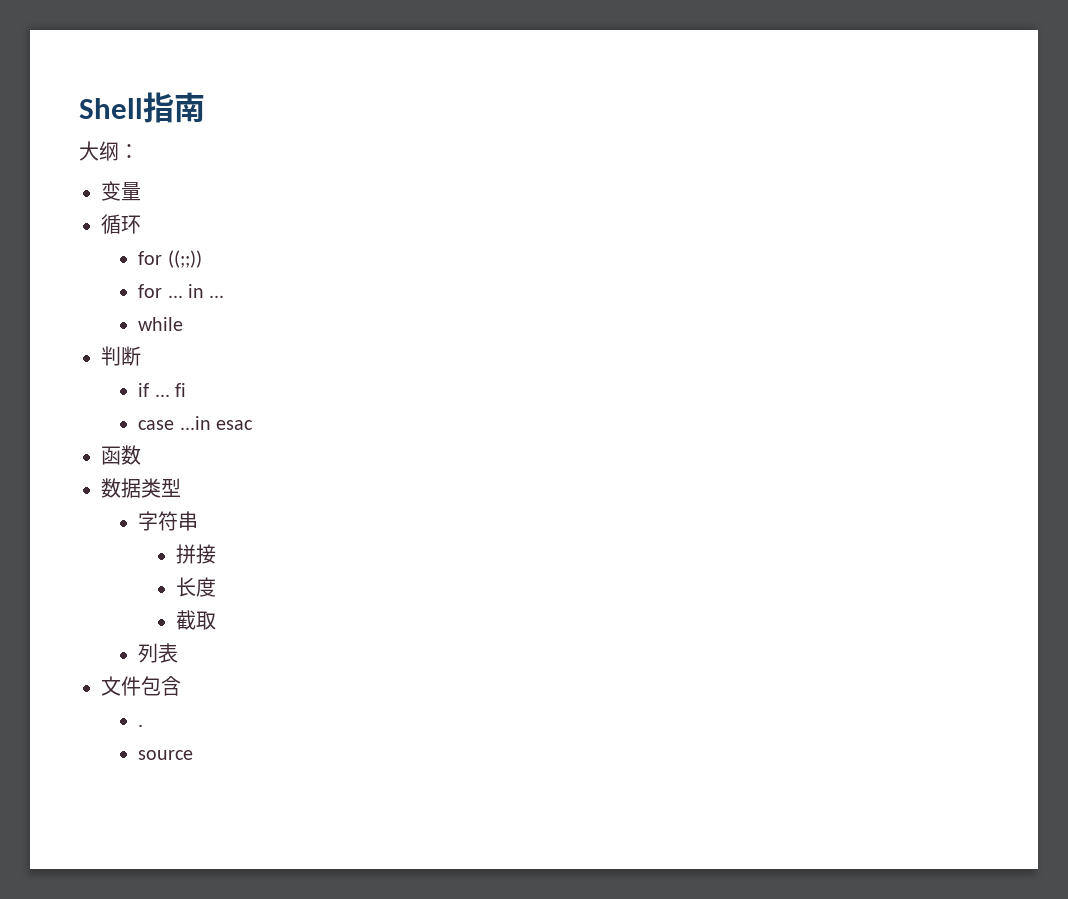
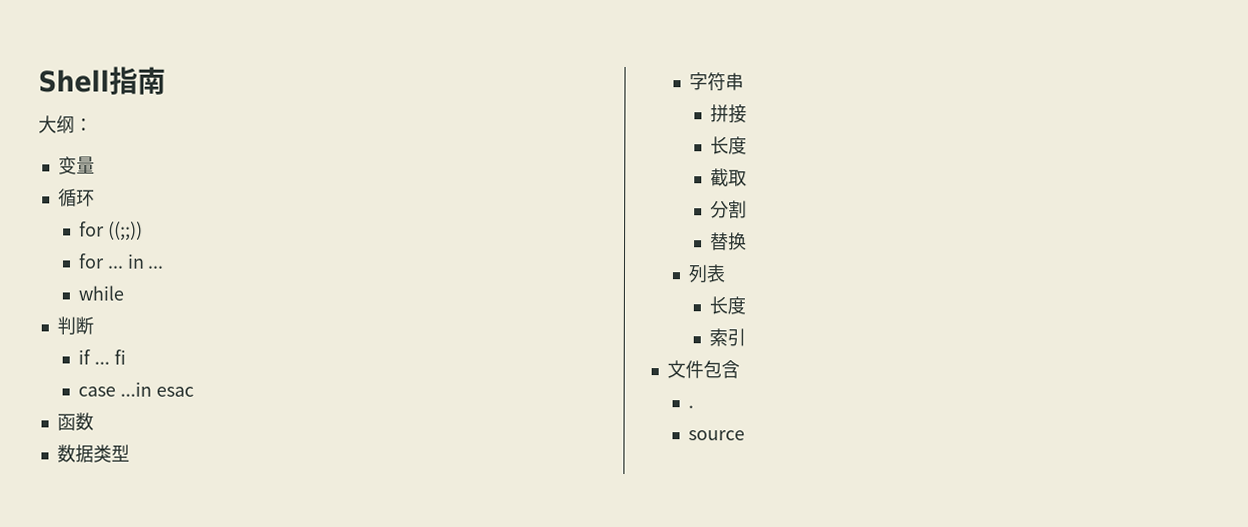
+ 分割
+ 替换
  列表
+ 长度
+ 索引

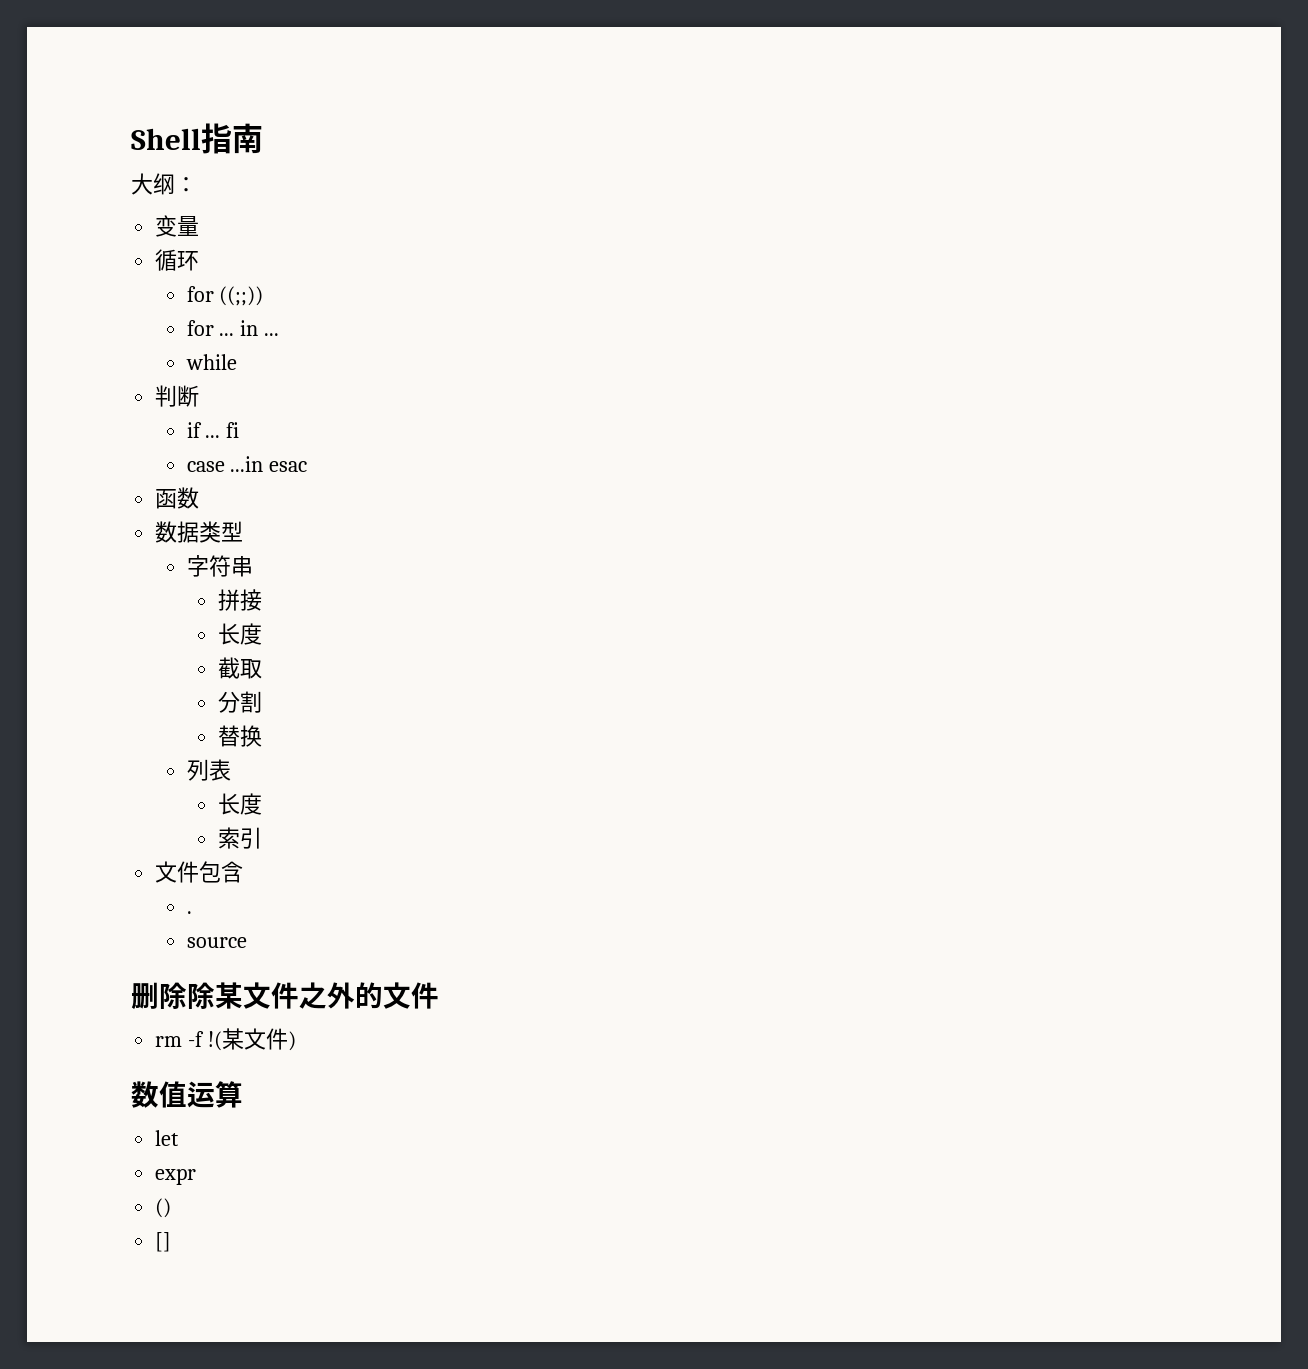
+ 删除除某文件之外的文件
+ rm -f !(某文件)
+ 数值运算
+ let
+ expr
+ ()
+ []

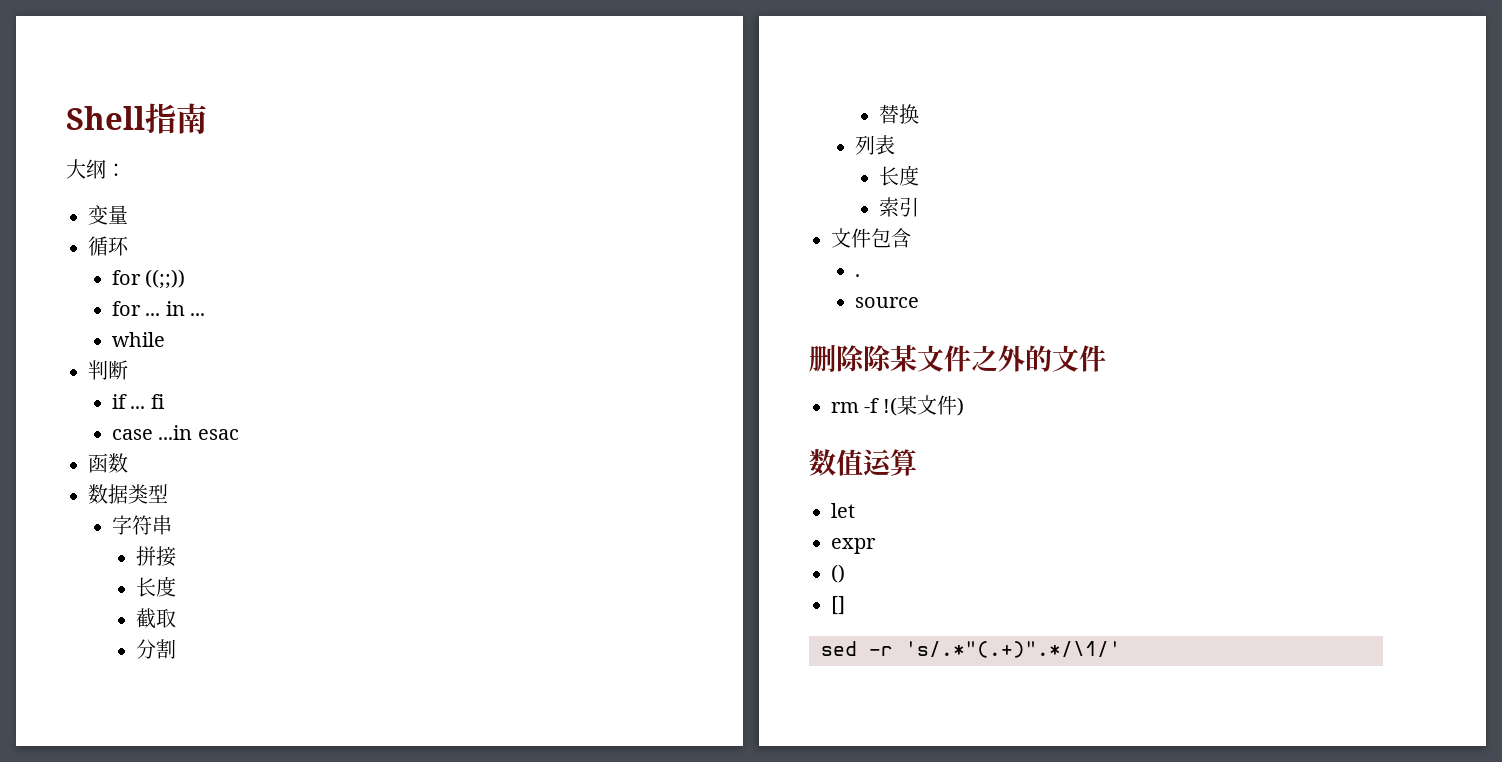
+ sed -r 's/.*"(.+)".*/\1/'

